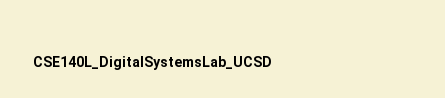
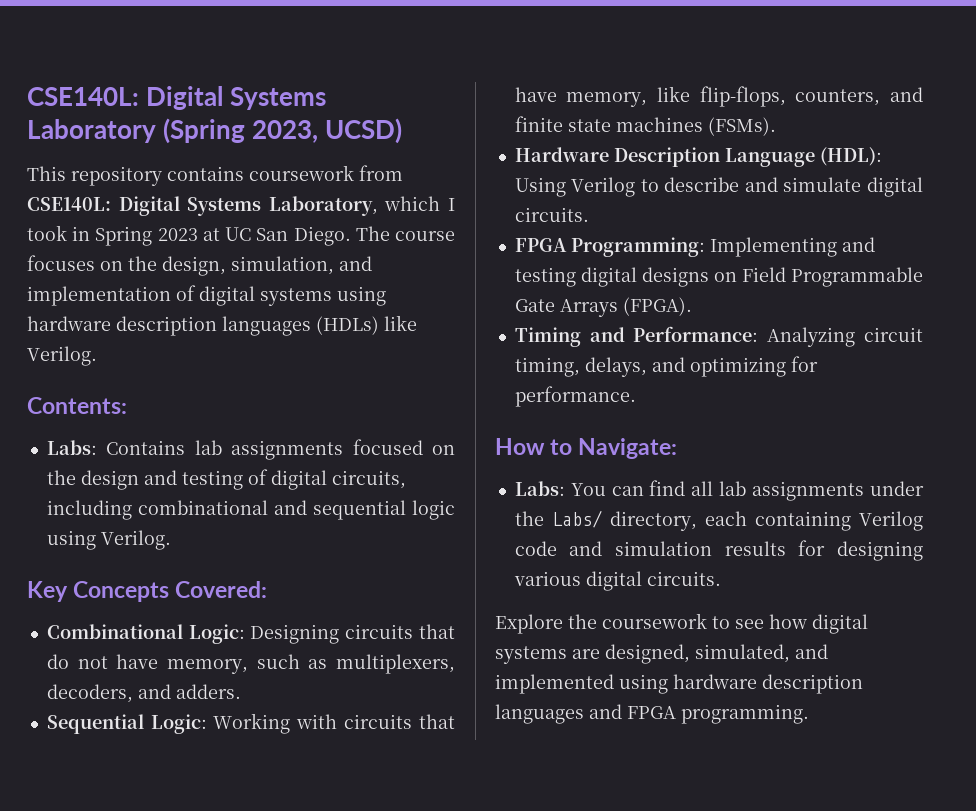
- CSE140L_DigitalSystemsLab_UCSD
+ CSE140L: Digital Systems Laboratory (Spring 2023, UCSD)
+ This repository contains coursework from CSE140L: Digital Systems Laboratory, which I took in Spring 2023 at UC San Diego. The course focuses on the design, simulation, and implementation of digital systems using hardware description languages (HDLs) like Verilog.
+ Contents:
+ Labs: Contains lab assignments focused on the design and testing of digital circuits, including combinational and sequential logic using Verilog.
+ Key Concepts Covered:
+ Combinational Logic: Designing circuits that do not have memory, such as multiplexers, decoders, and adders.
+ Sequential Logic: Working with circuits that have memory, like flip-flops, counters, and finite state machines (FSMs).
+ Hardware Description Language (HDL): Using Verilog to describe and simulate digital circuits.
+ FPGA Programming: Implementing and testing digital designs on Field Programmable Gate Arrays (FPGA).
+ Timing and Performance: Analyzing circuit timing, delays, and optimizing for performance.
+ How to Navigate:
+ Labs: You can find all lab assignments under the Labs/ directory, each containing Verilog code and simulation results for designing various digital circuits.
+ Explore the coursework to see how digital systems are designed, simulated, and implemented using hardware description languages and FPGA programming.

